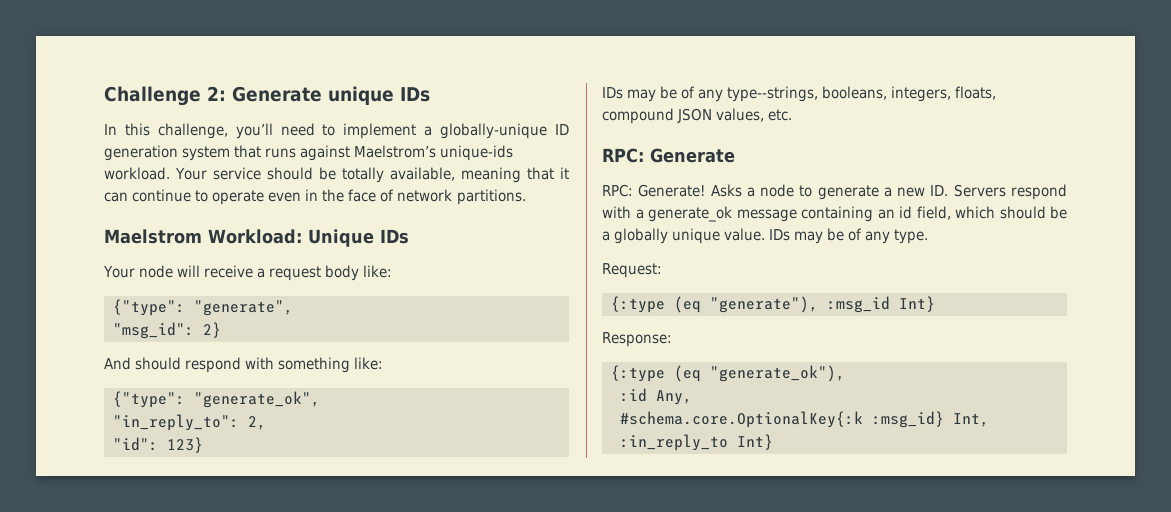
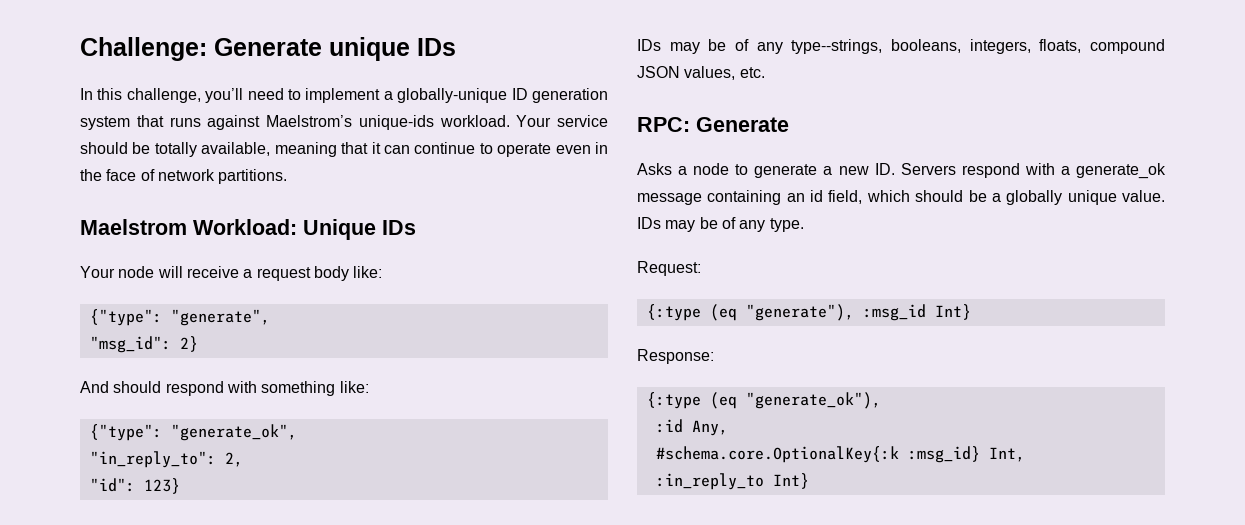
- Challenge 2: Generate unique IDs
+ Challenge: Generate unique IDs
- RPC: Generate!

